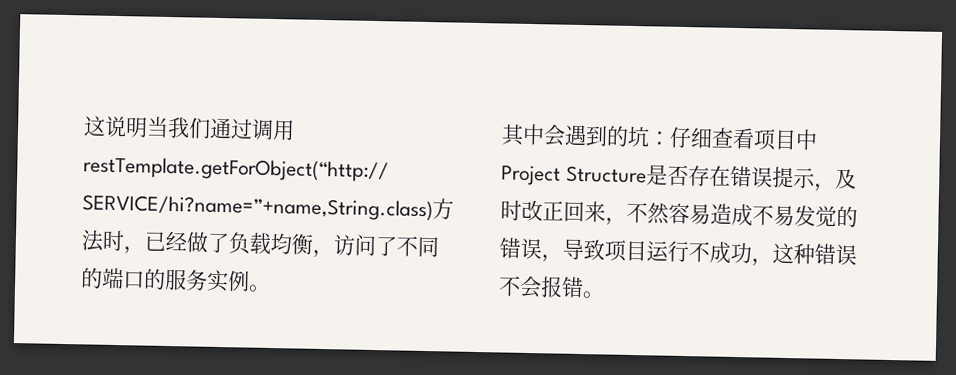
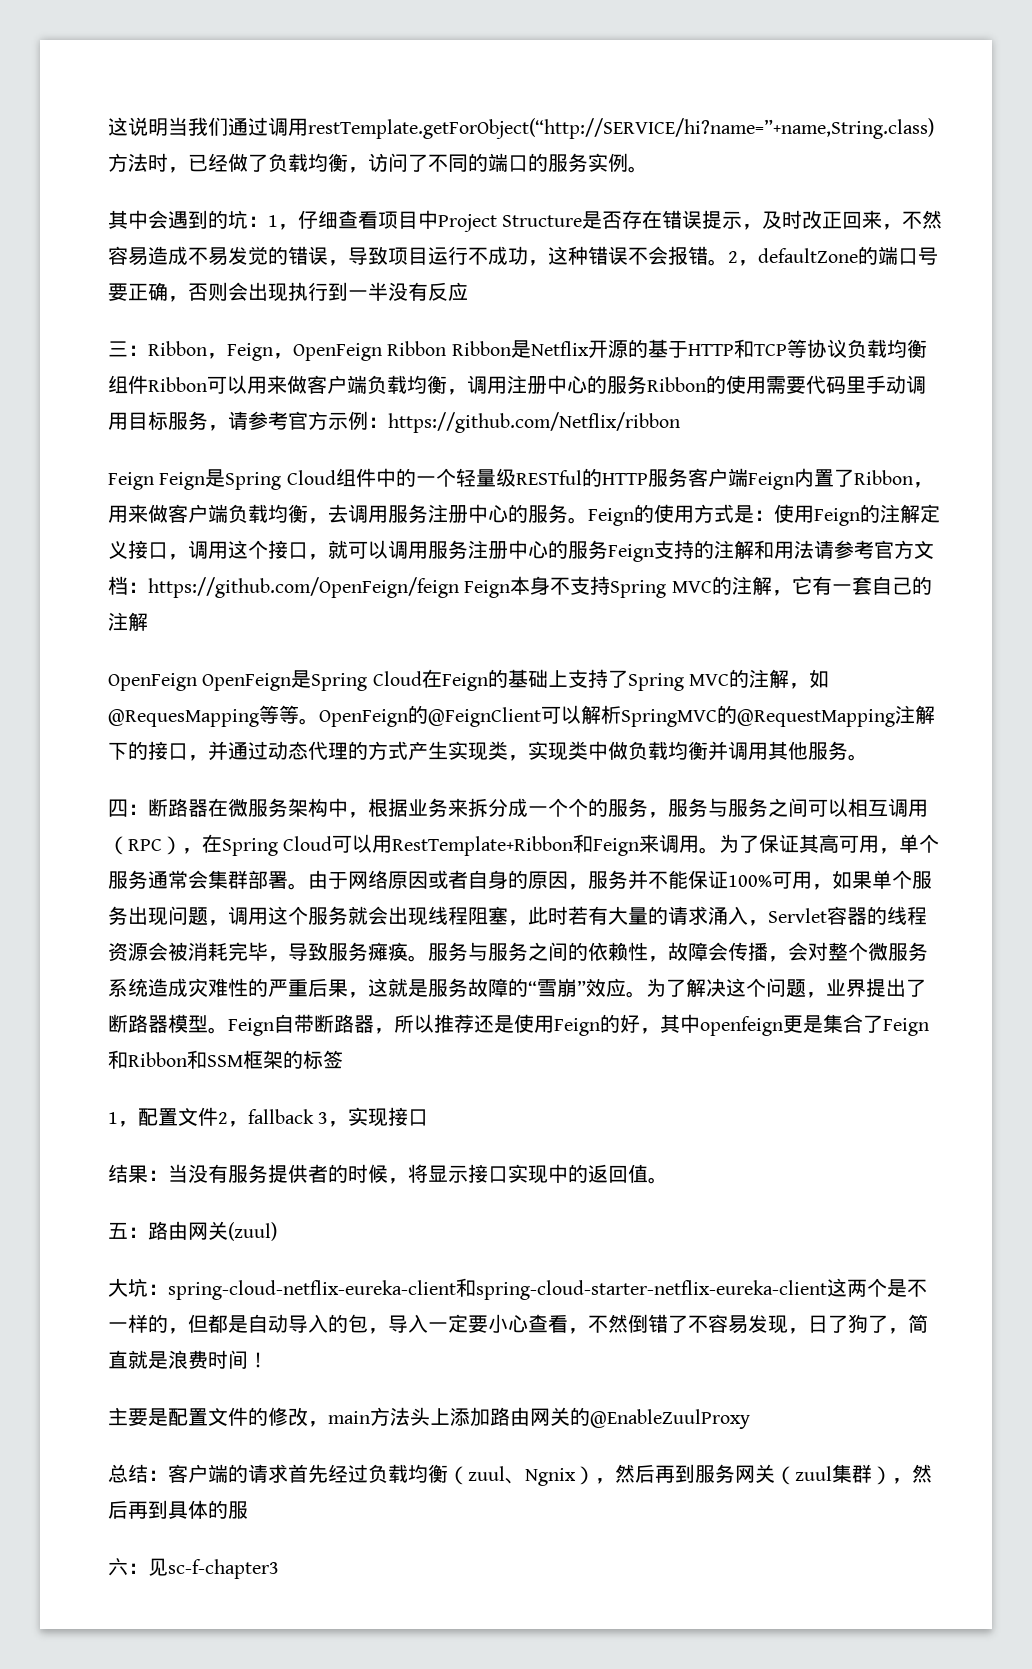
- 其中会遇到的坑：仔细查看项目中Project Structure是否存在错误提示，及时改正回来，不然容易造成不易发觉的错误，导致项目运行不成功，这种错误不会报错。
+ 其中会遇到的坑：1，仔细查看项目中Project Structure是否存在错误提示，及时改正回来，不然容易造成不易发觉的错误，导致项目运行不成功，这种错误不会报错。
+ 2，defaultZone的端口号要正确，否则会出现执行到一半没有反应
+ 三：Ribbon，Feign，OpenFeign Ribbon Ribbon是Netflix开源的基于HTTP和TCP等协议负载均衡组件Ribbon可以用来做客户端负载均衡，调用注册中心的服务Ribbon的使用需要代码里手动调用目标服务，请参考官方示例：https://github.com/Netflix/ribbon
+ Feign Feign是Spring Cloud组件中的一个轻量级RESTful的HTTP服务客户端Feign内置了Ribbon，用来做客户端负载均衡，去调用服务注册中心的服务。Feign的使用方式是：使用Feign的注解定义接口，调用这个接口，就可以调用服务注册中心的服务Feign支持的注解和用法请参考官方文档：https://github.com/OpenFeign/feign Feign本身不支持Spring MVC的注解，它有一套自己的注解
+ OpenFeign OpenFeign是Spring Cloud在Feign的基础上支持了Spring MVC的注解，如@RequesMapping等等。OpenFeign的@FeignClient可以解析SpringMVC的@RequestMapping注解下的接口，并通过动态代理的方式产生实现类，实现类中做负载均衡并调用其他服务。
+ 四：断路器在微服务架构中，根据业务来拆分成一个个的服务，服务与服务之间可以相互调用（RPC），在Spring Cloud可以用RestTemplate+Ribbon和Feign来调用。为了保证其高可用，单个服务通常会集群部署。由于网络原因或者自身的原因，服务并不能保证100%可用，如果单个服务出现问题，调用这个服务就会出现线程阻塞，此时若有大量的请求涌入，Servlet容器的线程资源会被消耗完毕，导致服务瘫痪。服务与服务之间的依赖性，故障会传播，会对整个微服务系统造成灾难性的严重后果，这就是服务故障的“雪崩”效应。为了解决这个问题，业界提出了断路器模型。Feign自带断路器，所以推荐还是使用Feign的好，其中openfeign更是集合了Feign和Ribbon和SSM框架的标签
+ 1，配置文件2，fallback 3，实现接口
+ 结果：当没有服务提供者的时候，将显示接口实现中的返回值。
+ 五：路由网关(zuul)
+ 大坑：spring-cloud-netflix-eureka-client和spring-cloud-starter-netflix-eureka-client这两个是不一样的，但都是自动导入的包，导入一定要小心查看，不然倒错了不容易发现，日了狗了，简直就是浪费时间！
+ 主要是配置文件的修改，main方法头上添加路由网关的@EnableZuulProxy
+ 总结：客户端的请求首先经过负载均衡（zuul、Ngnix），然后再到服务网关（zuul集群），然后再到具体的服
+ 六：见sc-f-chapter3

